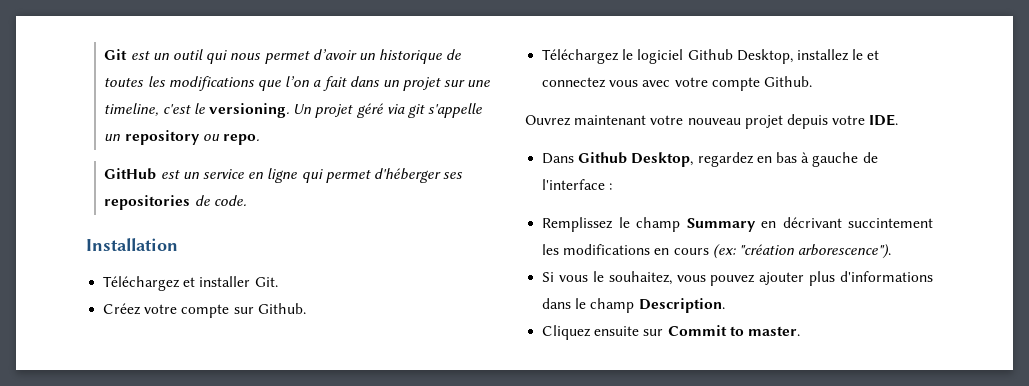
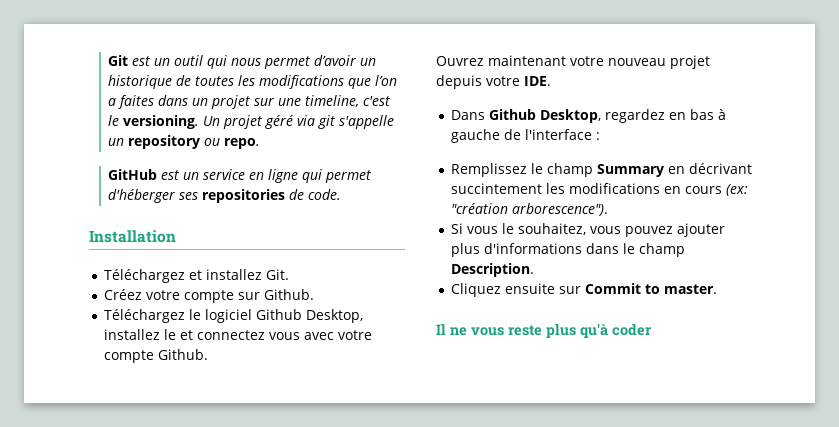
- Git est un outil qui nous permet d’avoir un historique de toutes les modifications que l’on a fait dans un projet sur une timeline, c'est le versioning.
+ Git est un outil qui nous permet d’avoir un historique de toutes les modifications que l’on a faites dans un projet sur une timeline, c'est le versioning.
- Téléchargez et installer Git.
+ Téléchargez et installez Git.
+ Il ne vous reste plus qu'à coder

